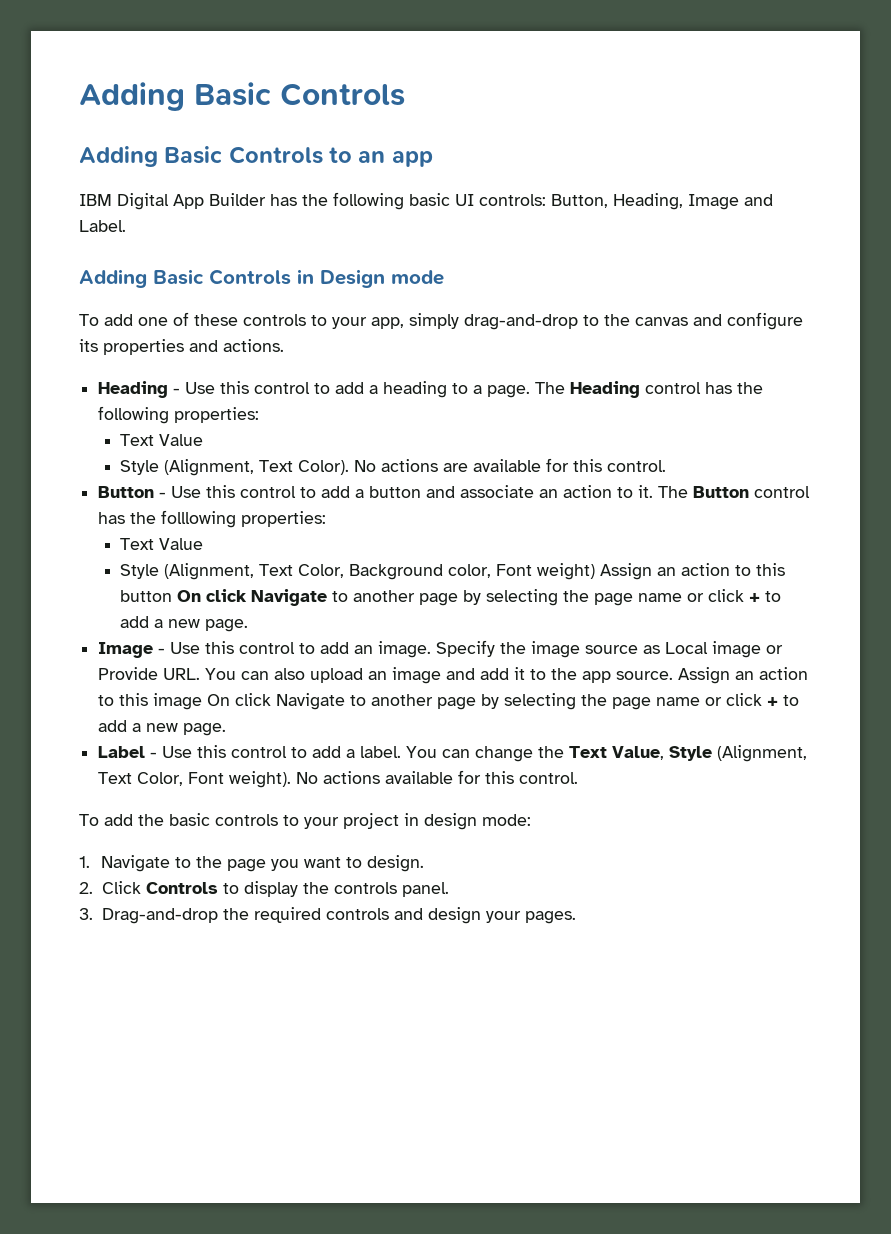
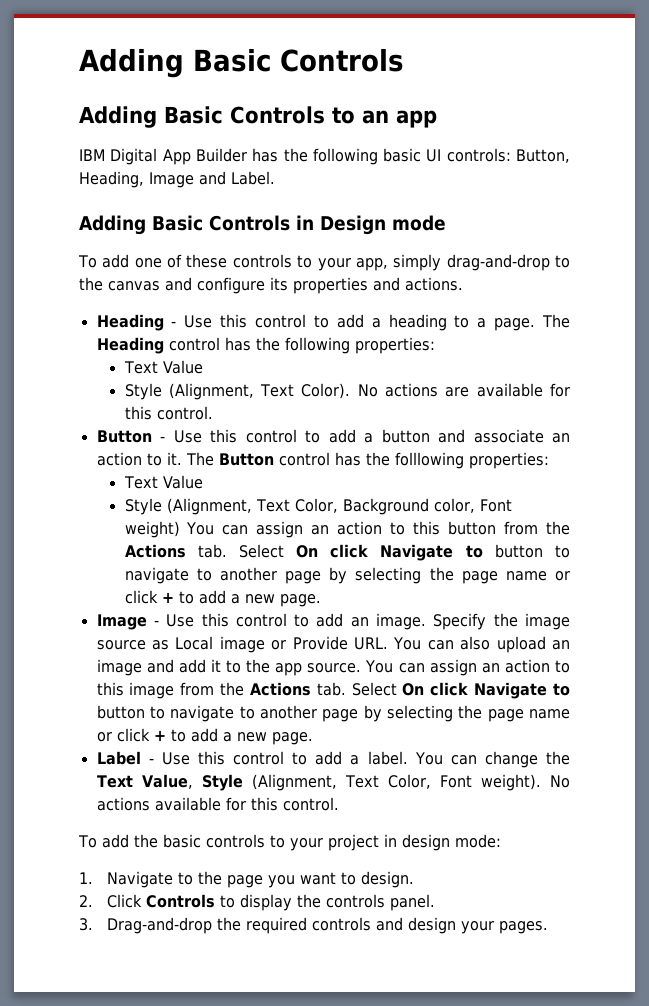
- Style (Alignment, Text Color, Background color, Font weight) Assign an action to this button On click Navigate to another page by selecting the page name or click + to add a new page.
+ Style (Alignment, Text Color, Background color, Font weight) You can assign an action to this button from the Actions tab. Select On click Navigate to button to navigate to another page by selecting the page name or click + to add a new page.
- Assign an action to this image On click Navigate to another page by selecting the page name or click + to add a new page.
+ You can assign an action to this image from the Actions tab. Select On click Navigate to button to navigate to another page by selecting the page name or click + to add a new page.

